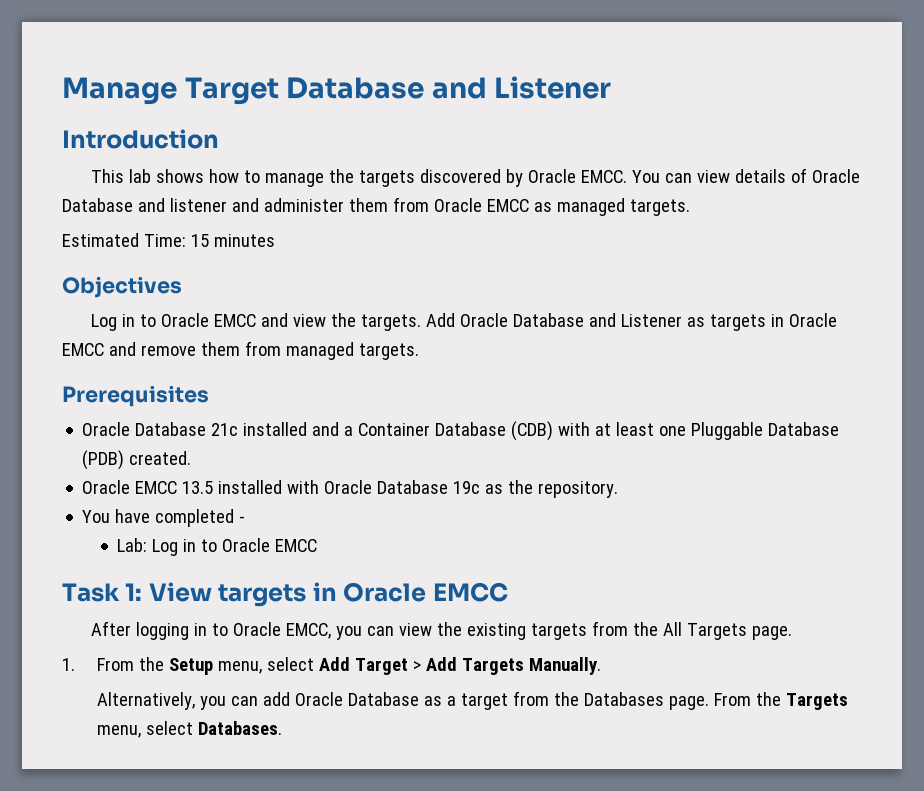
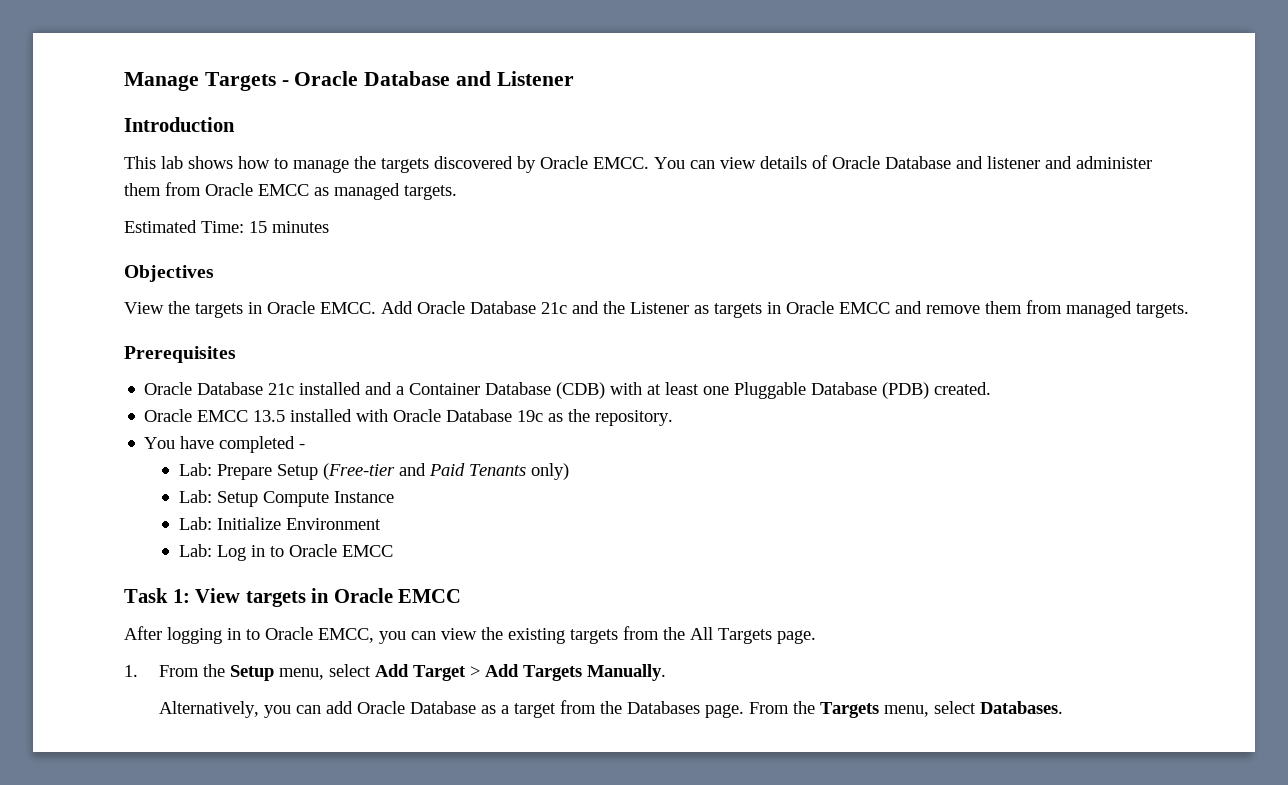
- Manage Target Database and Listener
+ Manage Targets - Oracle Database and Listener
- Log in to Oracle EMCC and view the targets. Add Oracle Database and Listener as targets in Oracle EMCC and remove them from managed targets.
+ View the targets in Oracle EMCC. Add Oracle Database 21c and the Listener as targets in Oracle EMCC and remove them from managed targets.
+ Lab: Prepare Setup (Free-tier and Paid Tenants only)
+ Lab: Setup Compute Instance
+ Lab: Initialize Environment

